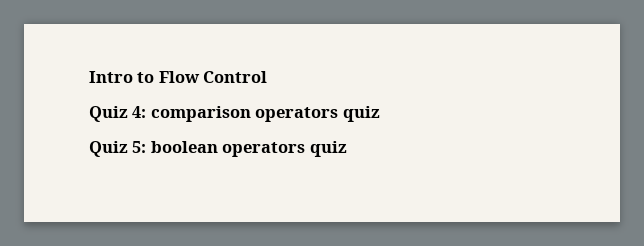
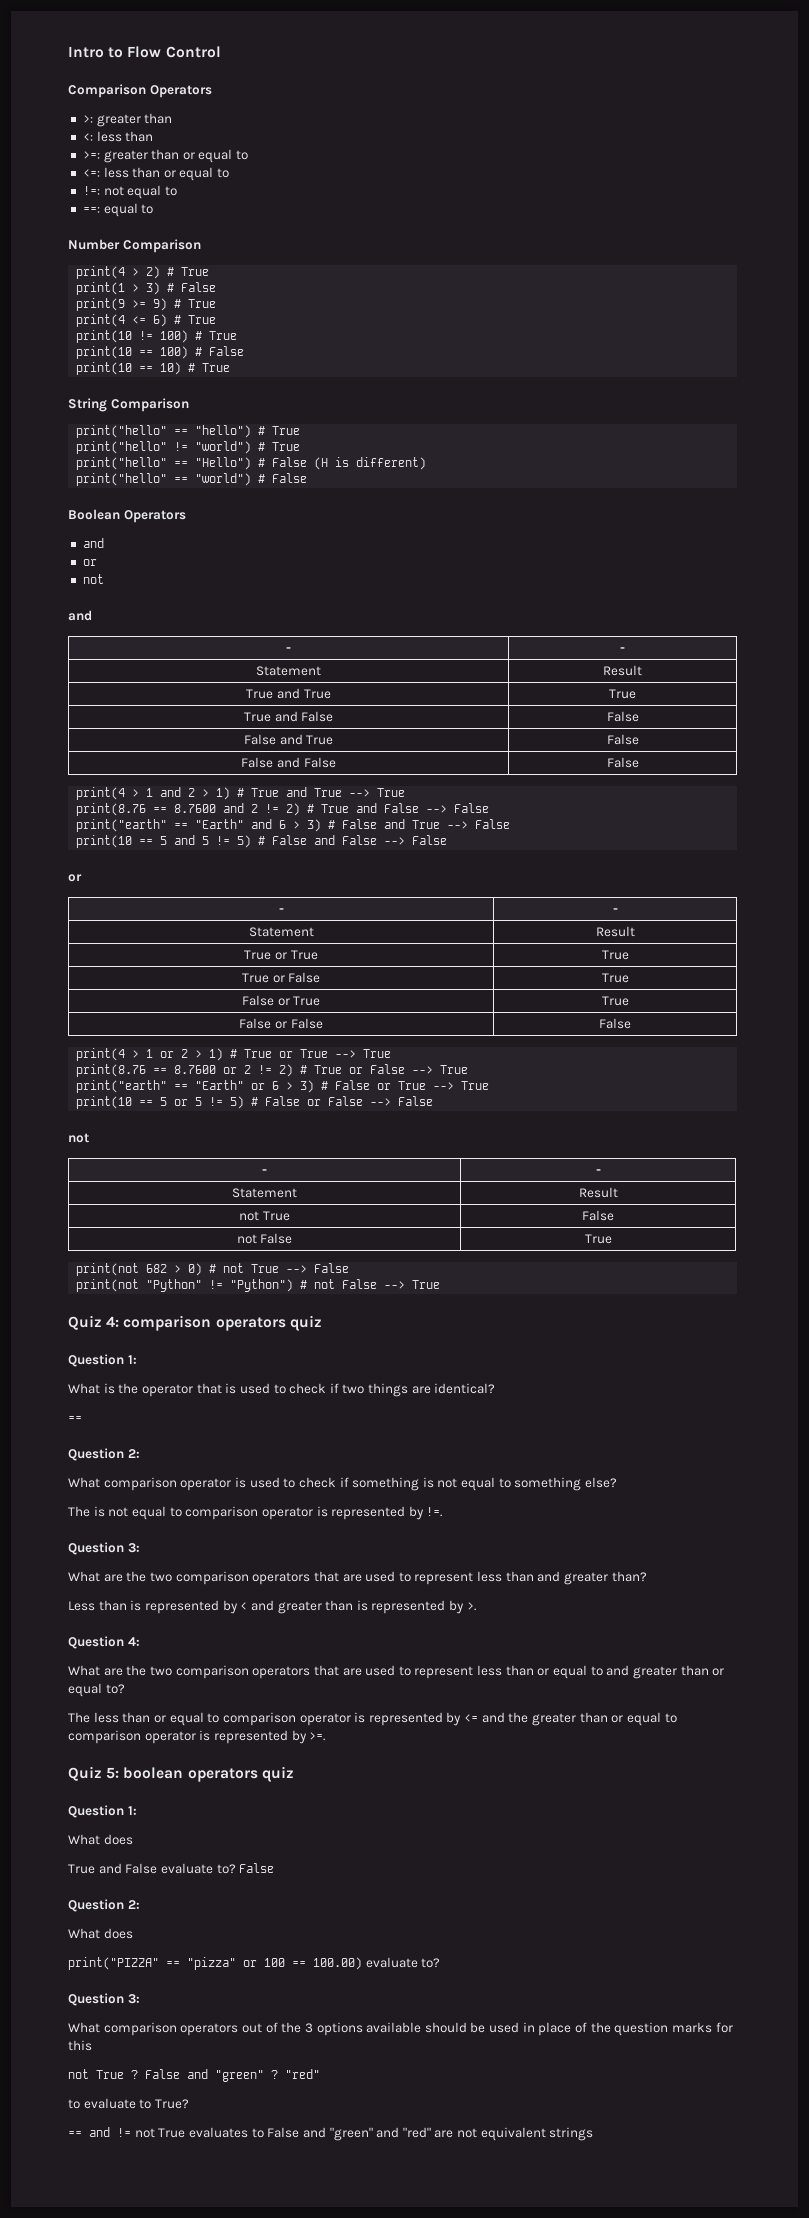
+ Comparison Operators
+ >: greater than
+ <: less than
+ >=: greater than or equal to
+ <=: less than or equal to
+ !=: not equal to
+ ==: equal to
+ Number Comparison
+ print(4 > 2) # True
+ print(1 > 3) # False
+ print(9 >= 9) # True
+ print(4 <= 6) # True
+ print(10 != 100) # True
+ print(10 == 100) # False
+ print(10 == 10) # True
+ String Comparison
+ print("hello" == "hello") # True
+ print("hello" != "world") # True
+ print("hello" == "Hello") # False (H is different)
+ print("hello" == "world") # False
+ Boolean Operators
+ and
+ or
+ not
+ and
+ - | -
+ Statement | Result
+ True and True | True
+ True and False | False
+ False and True | False
+ False and False | False
+ print(4 > 1 and 2 > 1) # True and True --> True
+ print(8.76 == 8.7600 and 2 != 2) # True and False --> False
+ print("earth" == "Earth" and 6 > 3) # False and True --> False
+ print(10 == 5 and 5 != 5) # False and False --> False
+ or
+ - | -
+ Statement | Result
+ True or True | True
+ True or False | True
+ False or True | True
+ False or False | False
+ print(4 > 1 or 2 > 1) # True or True --> True
+ print(8.76 == 8.7600 or 2 != 2) # True or False --> True
+ print("earth" == "Earth" or 6 > 3) # False or True --> True
+ print(10 == 5 or 5 != 5) # False or False --> False
+ not
+ - | -
+ Statement | Result
+ not True | False
+ not False | True
+ print(not 682 > 0) # not True --> False
+ print(not "Python" != "Python") # not False --> True
  Quiz 4: comparison operators quiz
+ Question 1:
+ What is the operator that is used to check if two things are identical?
+ ==
+ Question 2:
+ What comparison operator is used to check if something is not equal to something else?
+ The is not equal to comparison operator is represented by !=.
+ Question 3:
+ What are the two comparison operators that are used to represent less than and greater than?
+ Less than is represented by < and greater than is represented by >.
+ Question 4:
+ What are the two comparison operators that are used to represent less than or equal to and greater than or equal to?
+ The less than or equal to comparison operator is represented by <= and the greater than or equal to comparison operator is represented by >=.
  Quiz 5: boolean operators quiz
+ Question 1:
+ What does
+ True and False evaluate to? False
+ Question 2:
+ What does
+ print("PIZZA" == "pizza" or 100 == 100.00) evaluate to?
+ Question 3:
+ What comparison operators out of the 3 options available should be used in place of the question marks for this
+ not True ? False and "green" ? "red"
+ to evaluate to True?
+ == and != not True evaluates to False and "green" and "red" are not equivalent strings

